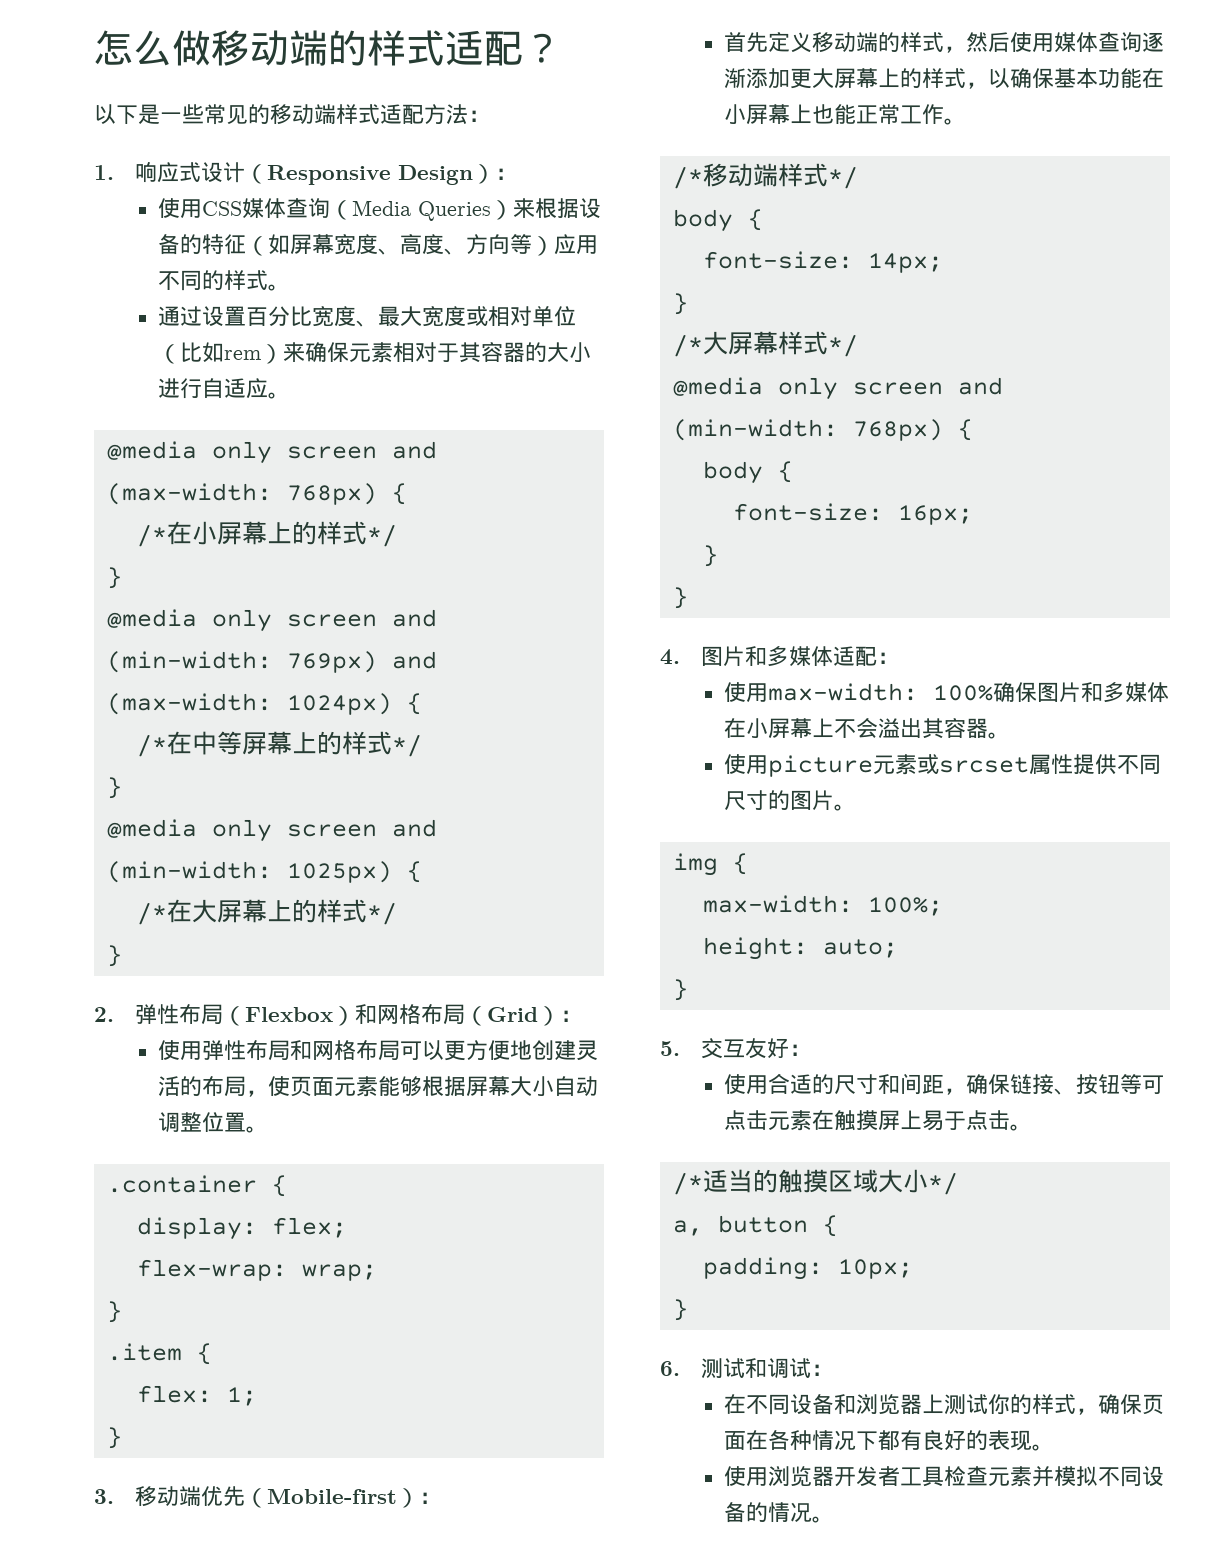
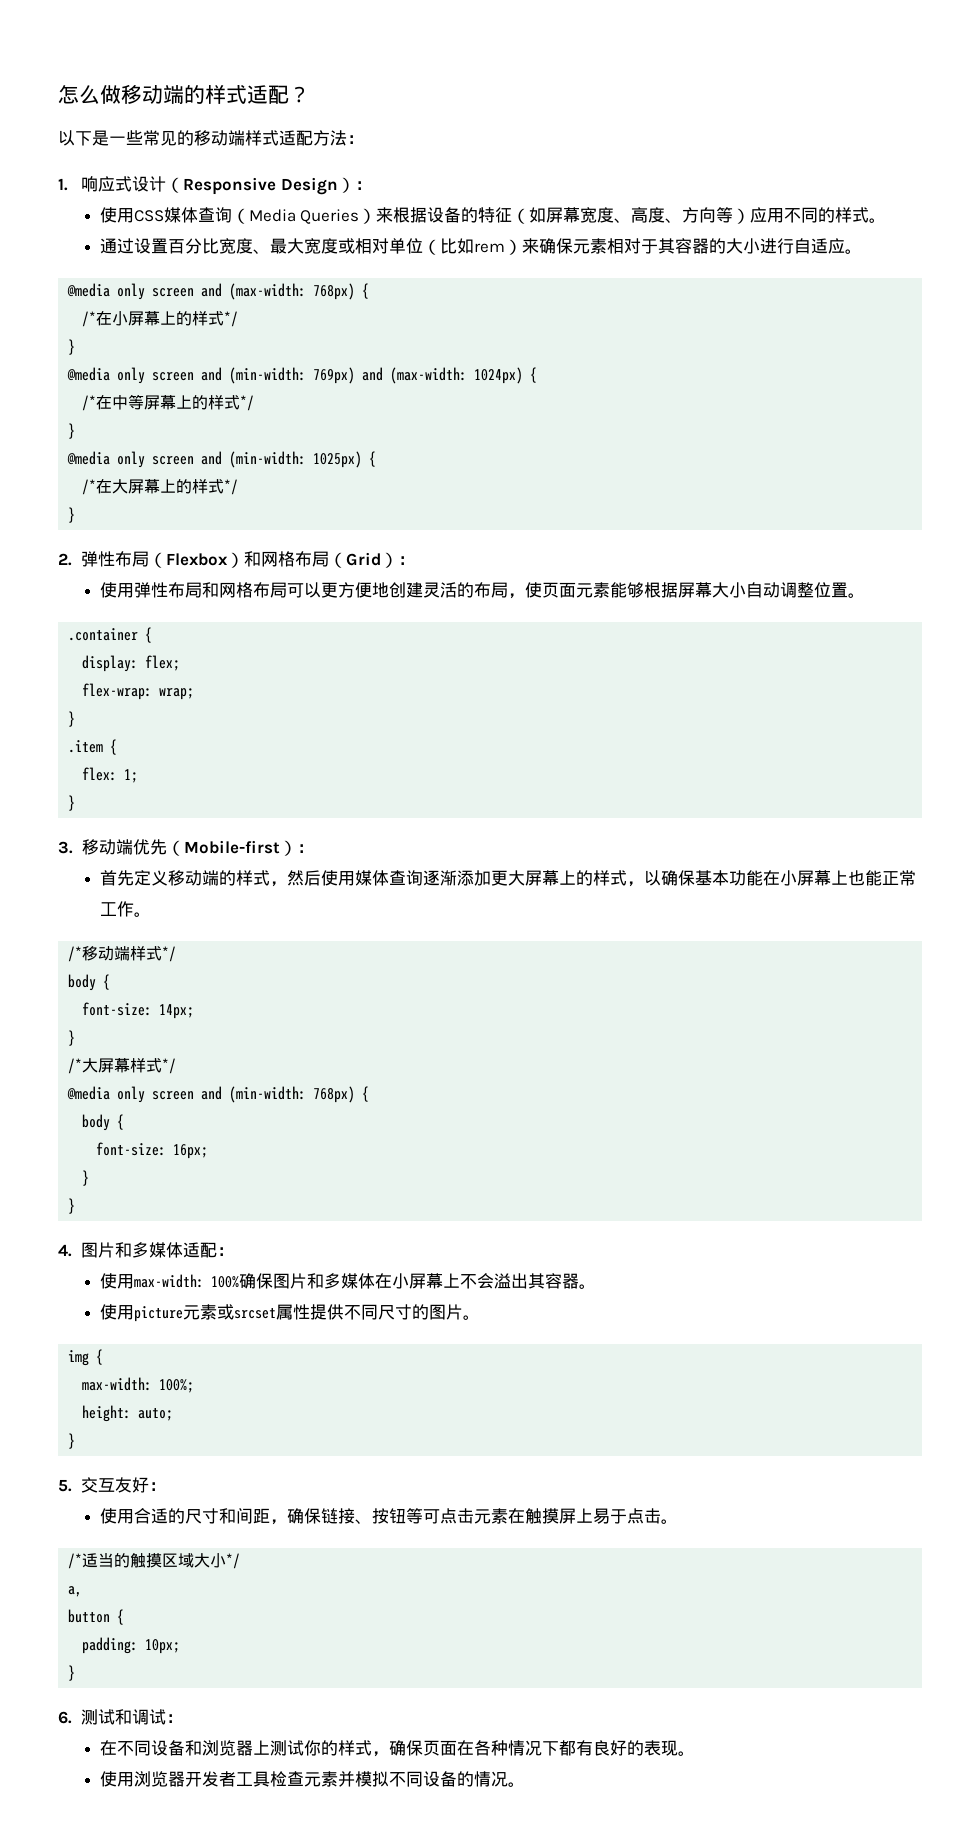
- a, button {
+ a,
+ button {

